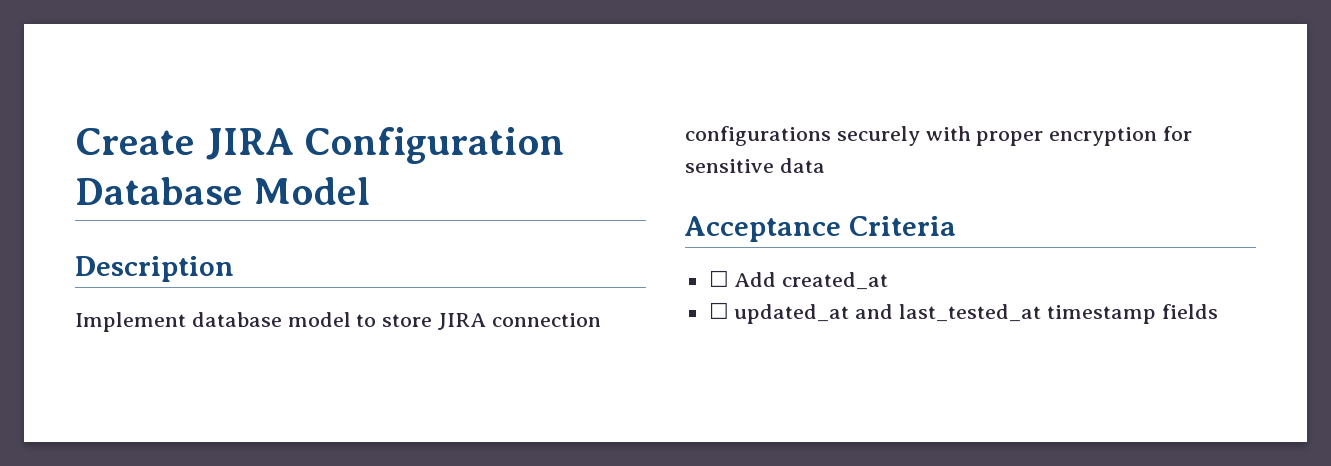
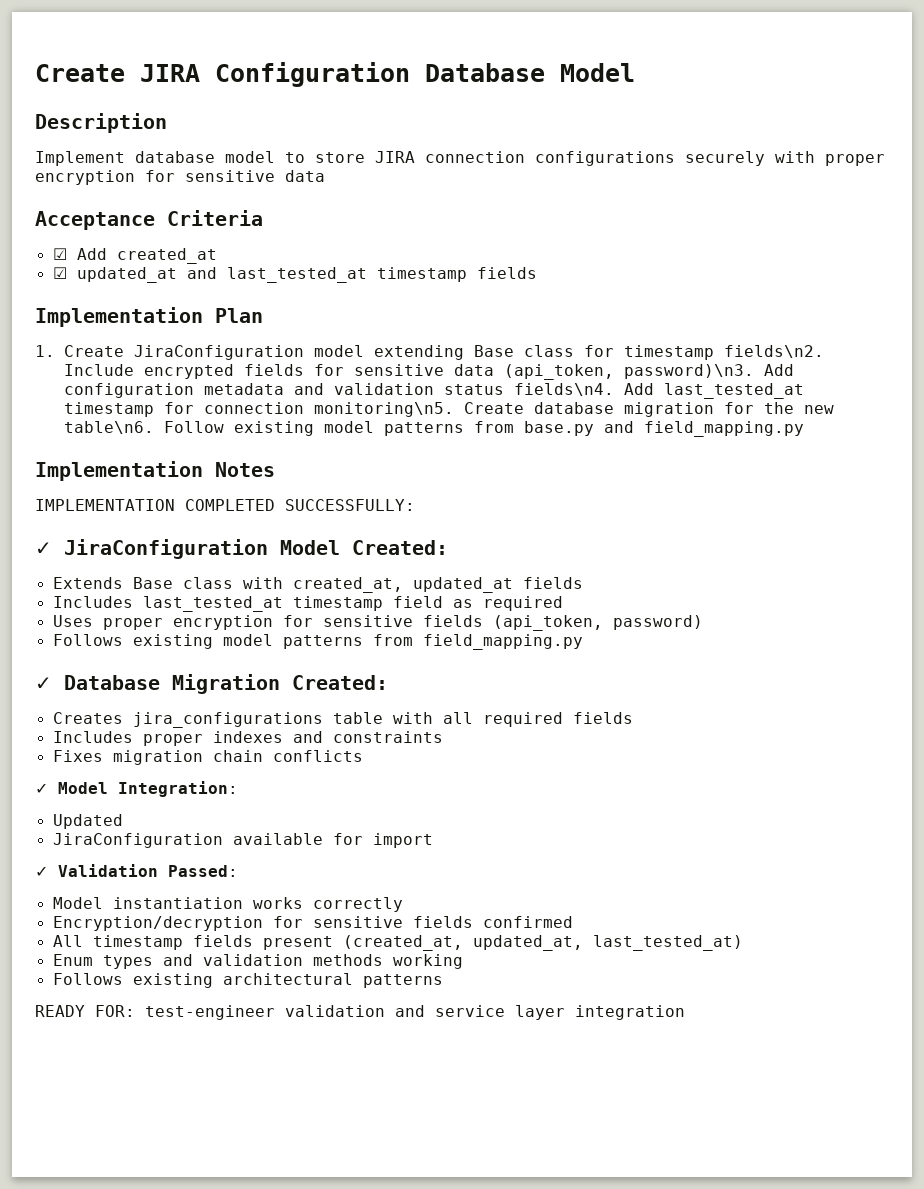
- ☐ Add created_at
+ ☑ Add created_at
- ☐ updated_at and last_tested_at timestamp fields
+ ☑ updated_at and last_tested_at timestamp fields
+ Implementation Plan
+ 1. Create JiraConfiguration model extending Base class for timestamp fields\n2. Include encrypted fields for sensitive data (api_token, password)\n3. Add configuration metadata and validation status fields\n4. Add last_tested_at timestamp for connection monitoring\n5. Create database migration for the new table\n6. Follow existing model patterns from base.py and field_mapping.py
+ Implementation Notes
+ IMPLEMENTATION COMPLETED SUCCESSFULLY:
+ ✓ JiraConfiguration Model Created:
+ Extends Base class with created_at, updated_at fields
+ Includes last_tested_at timestamp field as required
+ Uses proper encryption for sensitive fields (api_token, password)
+ Follows existing model patterns from field_mapping.py
+ ✓ Database Migration Created:
+ Creates jira_configurations table with all required fields
+ Includes proper indexes and constraints
+ Fixes migration chain conflicts
+ ✓ Model Integration:
+ Updated
+ JiraConfiguration available for import
+ ✓ Validation Passed:
+ Model instantiation works correctly
+ Encryption/decryption for sensitive fields confirmed
+ All timestamp fields present (created_at, updated_at, last_tested_at)
+ Enum types and validation methods working
+ Follows existing architectural patterns
+ READY FOR: test-engineer validation and service layer integration

